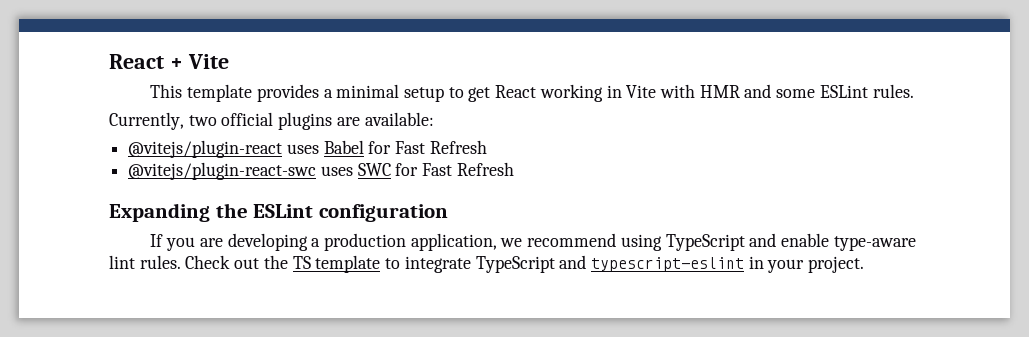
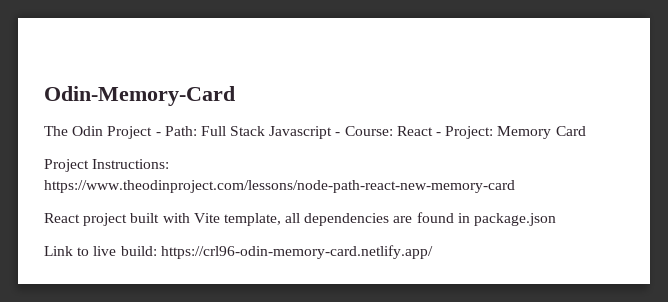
- React + Vite
- This template provides a minimal setup to get React working in Vite with HMR and some ESLint rules.
- Currently, two official plugins are available:
- @vitejs/plugin-react uses Babel for Fast Refresh
- @vitejs/plugin-react-swc uses SWC for Fast Refresh
- Expanding the ESLint configuration
- If you are developing a production application, we recommend using TypeScript and enable type-aware lint rules. Check out the TS template to integrate TypeScript and typescript-eslint in your project.
+ Odin-Memory-Card
+ The Odin Project - Path: Full Stack Javascript - Course: React - Project: Memory Card
+ Project Instructions: https://www.theodinproject.com/lessons/node-path-react-new-memory-card
+ React project built with Vite template, all dependencies are found in package.json
+ Link to live build: https://crl96-odin-memory-card.netlify.app/

